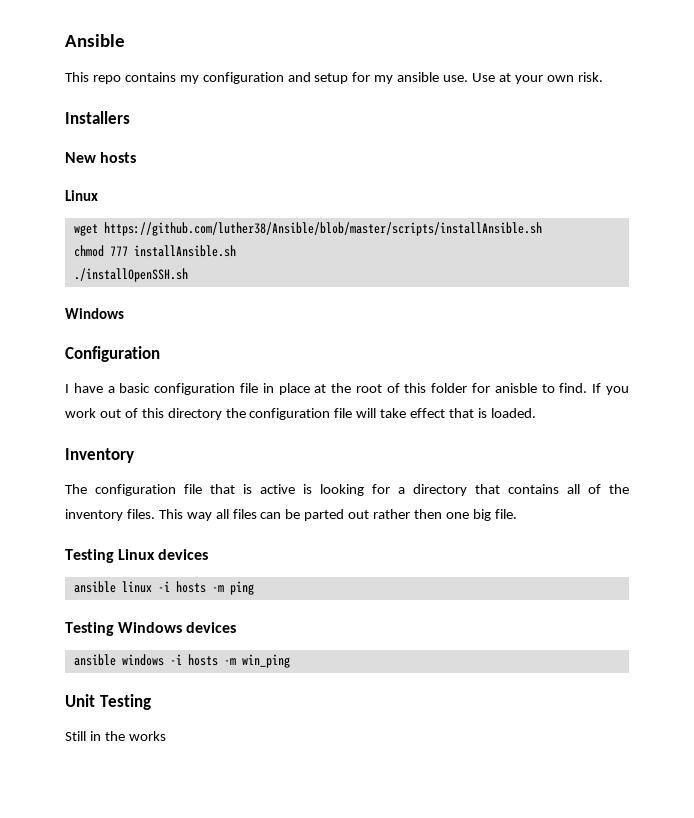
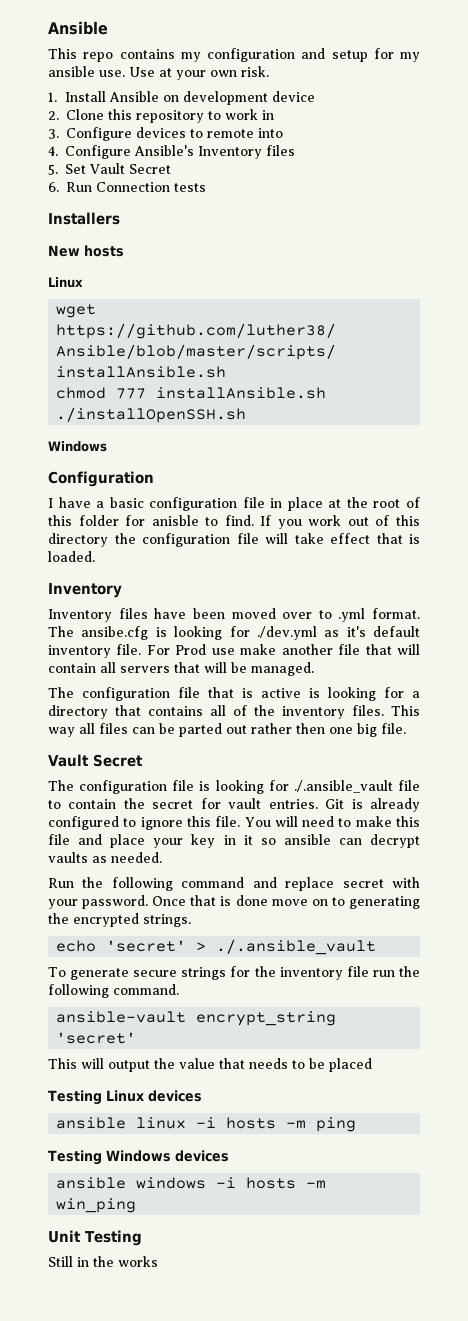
+ 1. Install Ansible on development device
+ 2. Clone this repository to work in
+ 3. Configure devices to remote into
+ 4. Configure Ansible's Inventory files
+ 5. Set Vault Secret
+ 6. Run Connection tests
+ Inventory files have been moved over to .yml format. The ansibe.cfg is looking for ./dev.yml as it's default inventory file. For Prod use make another file that will contain all servers that will be managed.
  This way all files can be parted out rather then one big file.
+ Vault Secret
+ The configuration file is looking for ./.ansible_vault file to contain the secret for vault entries. Git is already configured to ignore this file. You will need to make this file and place your key in it so ansible can decrypt vaults as needed.
+ Run the following command and replace secret with your password. Once that is done move on to generating the encrypted strings.
+ echo 'secret' > ./.ansible_vault
+ To generate secure strings for the inventory file run the following command.
+ ansible-vault encrypt_string 'secret'
+ This will output the value that needs to be placed

